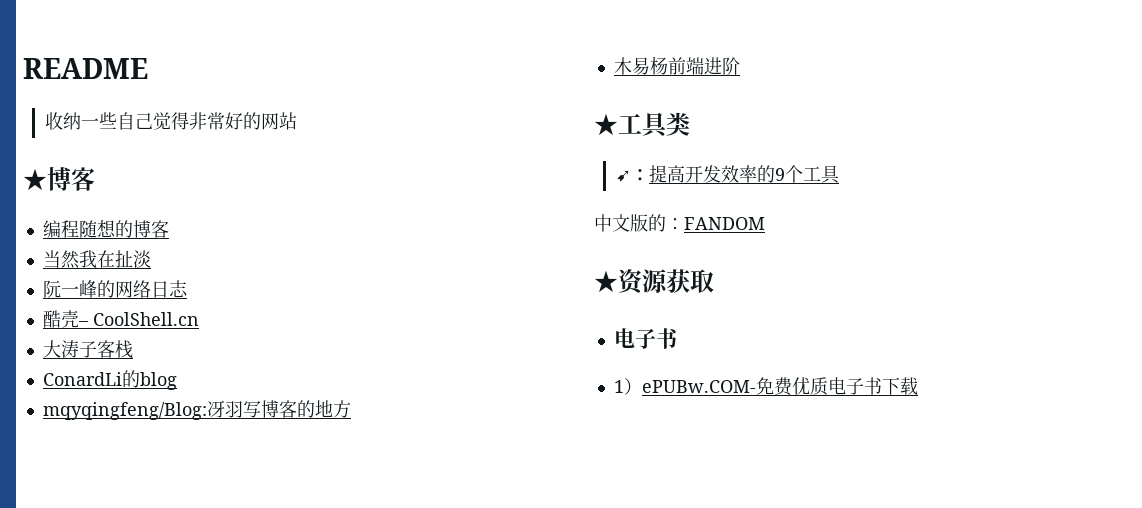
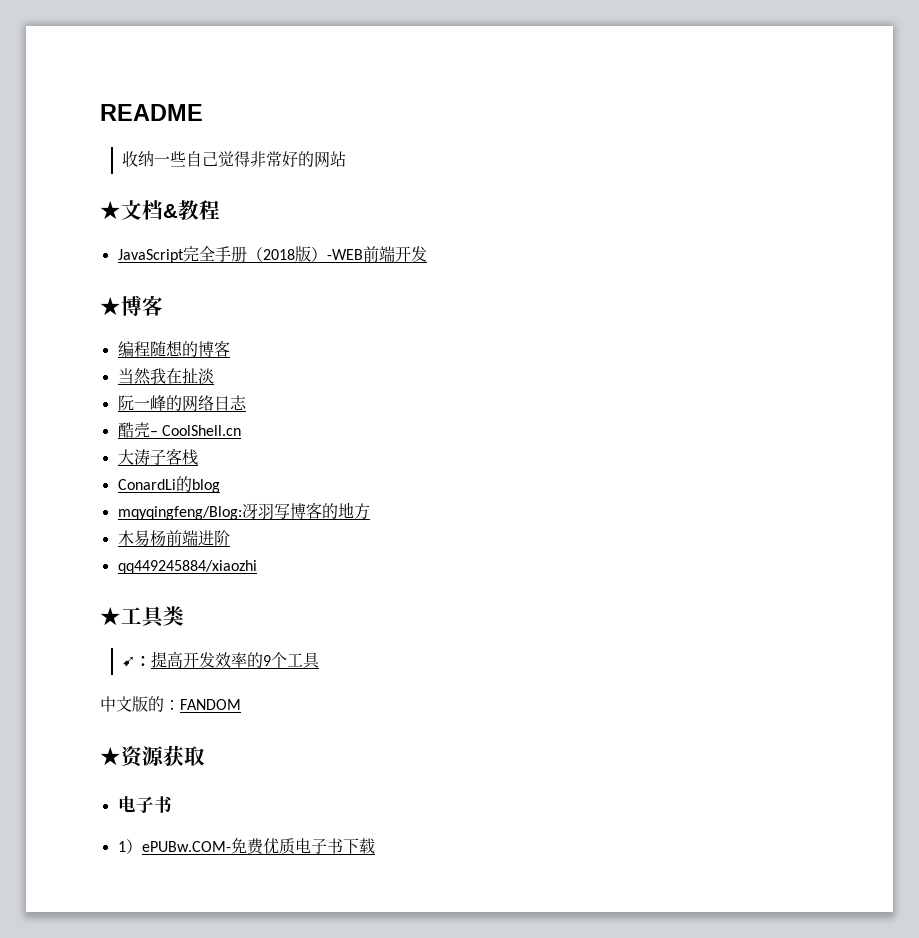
+ ★文档&教程
+ JavaScript完全手册（2018版）-WEB前端开发
+ qq449245884/xiaozhi

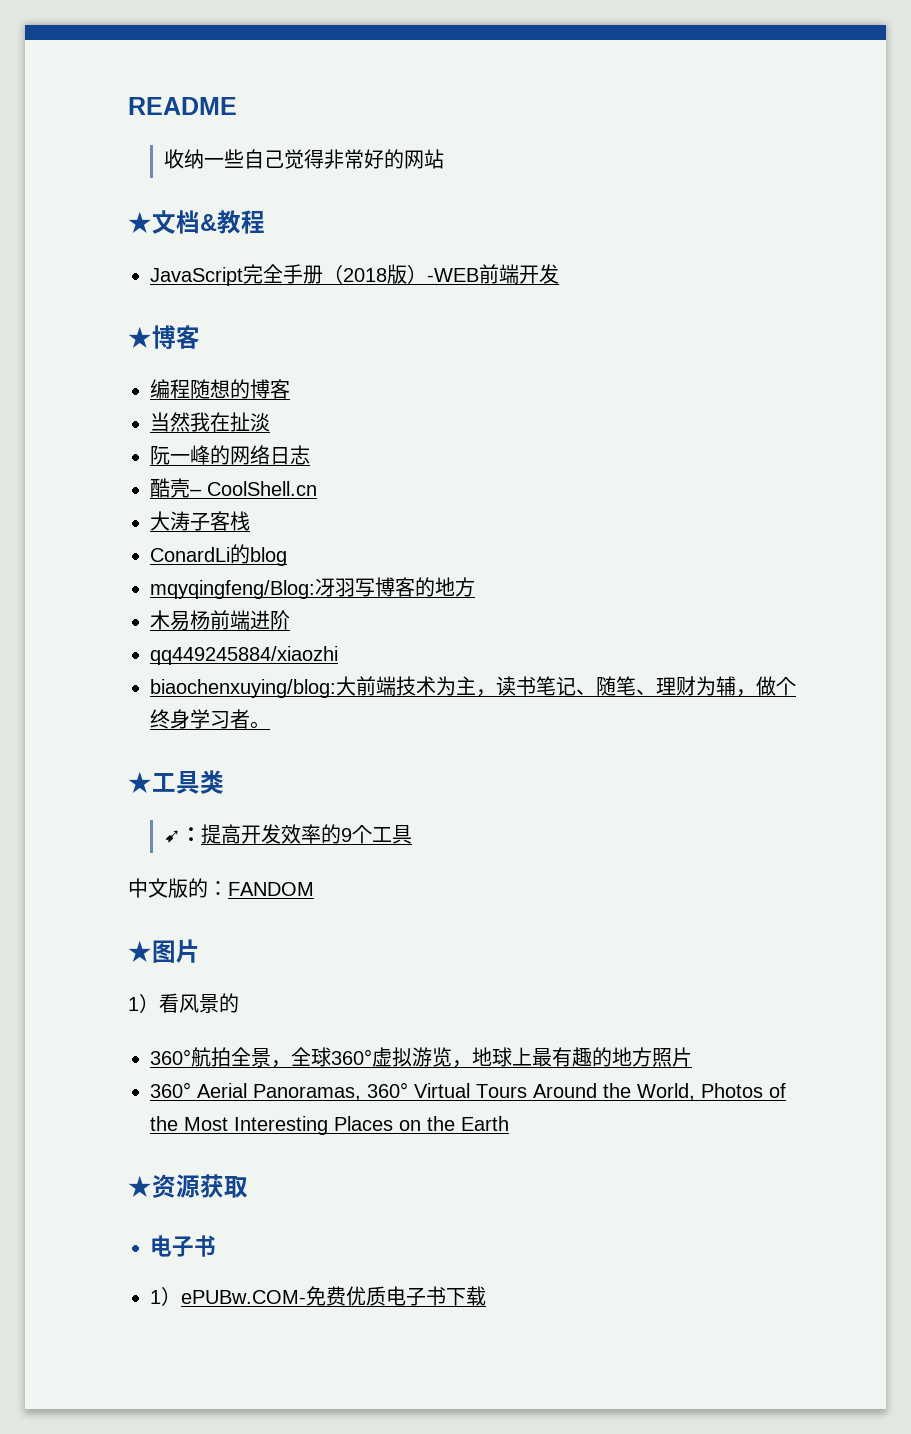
+ biaochenxuying/blog:大前端技术为主，读书笔记、随笔、理财为辅，做个终身学习者。
+ ★图片
+ 1）看风景的
+ 360°航拍全景，全球360°虚拟游览，地球上最有趣的地方照片
+ 360° Aerial Panoramas, 360° Virtual Tours Around the World, Photos of the Most Interesting Places on the Earth

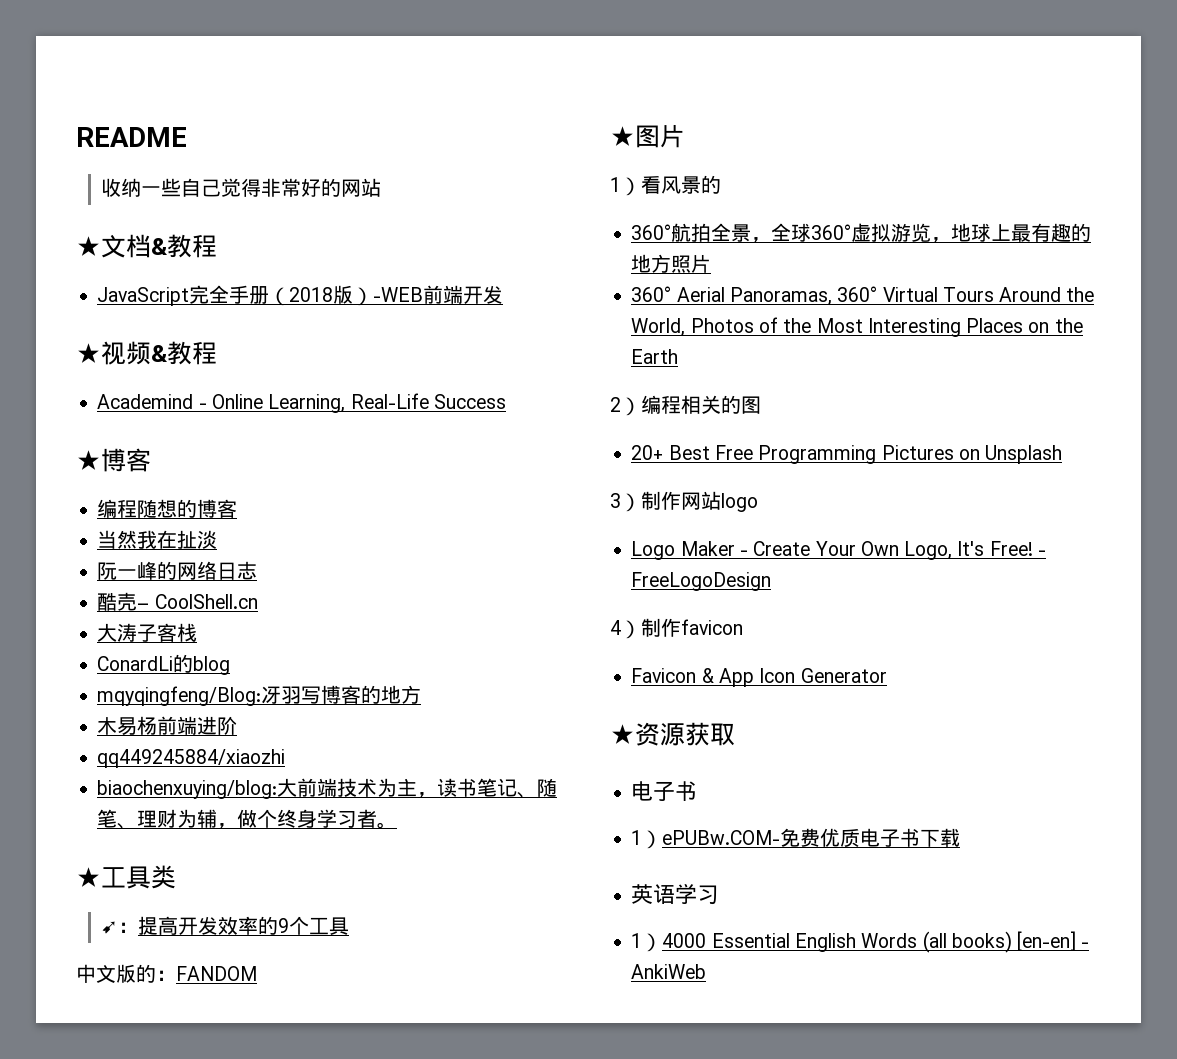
+ ★视频&教程
+ Academind - Online Learning, Real-Life Success
+ 2）编程相关的图
+ 20+ Best Free Programming Pictures on Unsplash
+ 3）制作网站logo
+ Logo Maker - Create Your Own Logo, It's Free! - FreeLogoDesign
+ 4）制作favicon
+ Favicon & App Icon Generator
+ 英语学习
+ 1）4000 Essential English Words (all books) [en-en] - AnkiWeb

